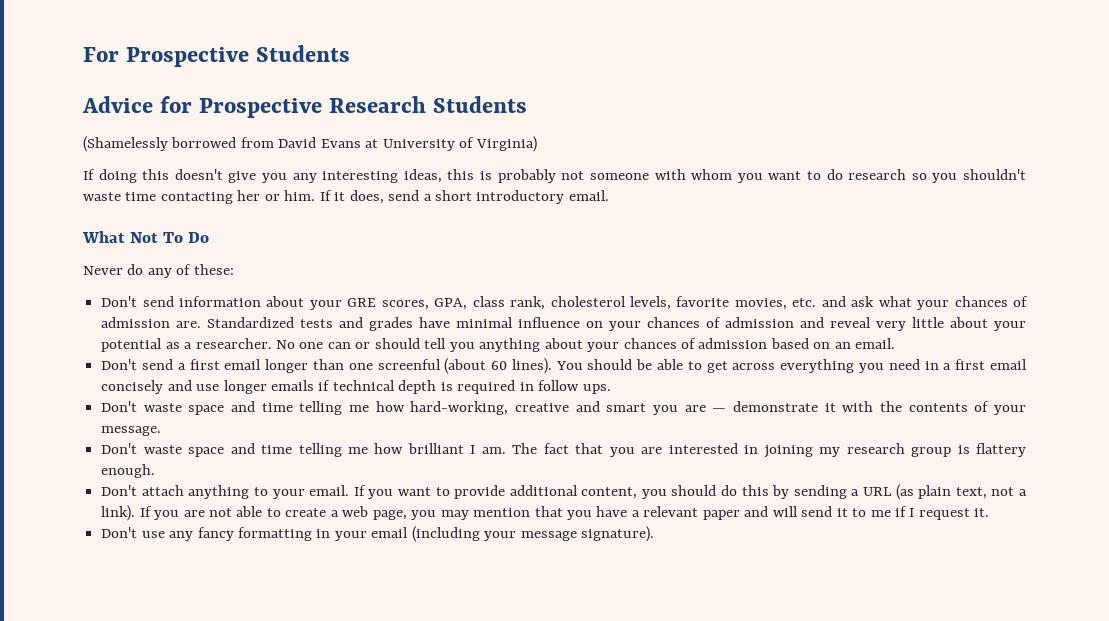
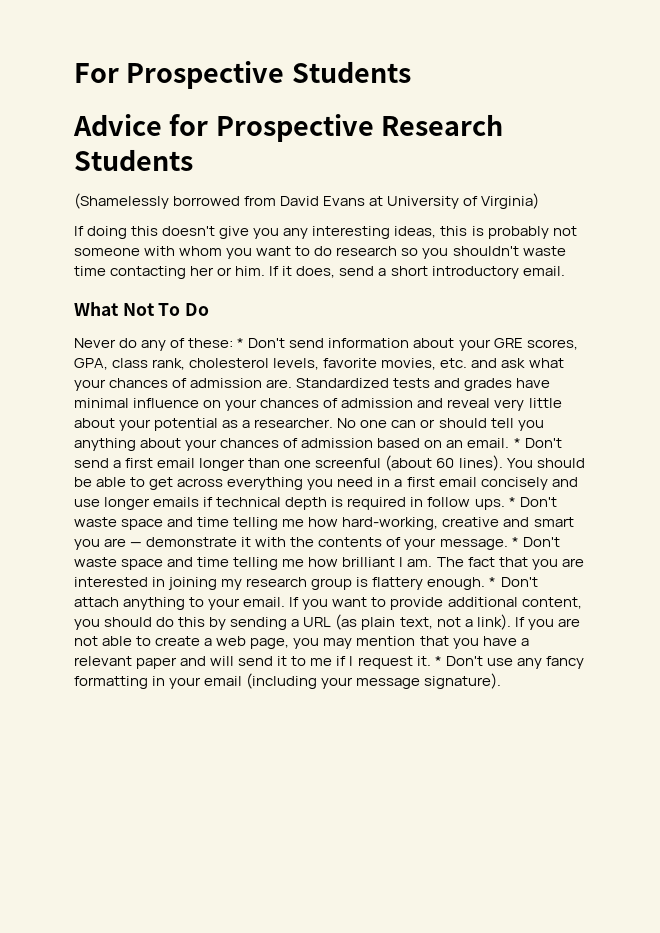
- Never do any of these:
- Don't send information about your GRE scores, GPA, class rank, cholesterol levels, favorite movies, etc. and ask what your chances of admission are.
+ Never do any of these: * Don't send information about your GRE scores, GPA, class rank, cholesterol levels, favorite movies, etc. and ask what your chances of admission are.
- No one can or should tell you anything about your chances of admission based on an email.
- Don't send a first email longer than one screenful (about 60 lines).
+ No one can or should tell you anything about your chances of admission based on an email. * Don't send a first email longer than one screenful (about 60 lines).
- You should be able to get across everything you need in a first email concisely and use longer emails if technical depth is required in follow ups.
- Don't waste space and time telling me how hard-working, creative and smart you are — demonstrate it with the contents of your message.
- Don't waste space and time telling me how brilliant I am.
+ You should be able to get across everything you need in a first email concisely and use longer emails if technical depth is required in follow ups. * Don't waste space and time telling me how hard-working, creative and smart you are — demonstrate it with the contents of your message. * Don't waste space and time telling me how brilliant I am.
- The fact that you are interested in joining my research group is flattery enough.
- Don't attach anything to your email.
+ The fact that you are interested in joining my research group is flattery enough. * Don't attach anything to your email.
- If you are not able to create a web page, you may mention that you have a relevant paper and will send it to me if I request it.
- Don't use any fancy formatting in your email (including your message signature).
+ If you are not able to create a web page, you may mention that you have a relevant paper and will send it to me if I request it. * Don't use any fancy formatting in your email (including your message signature).

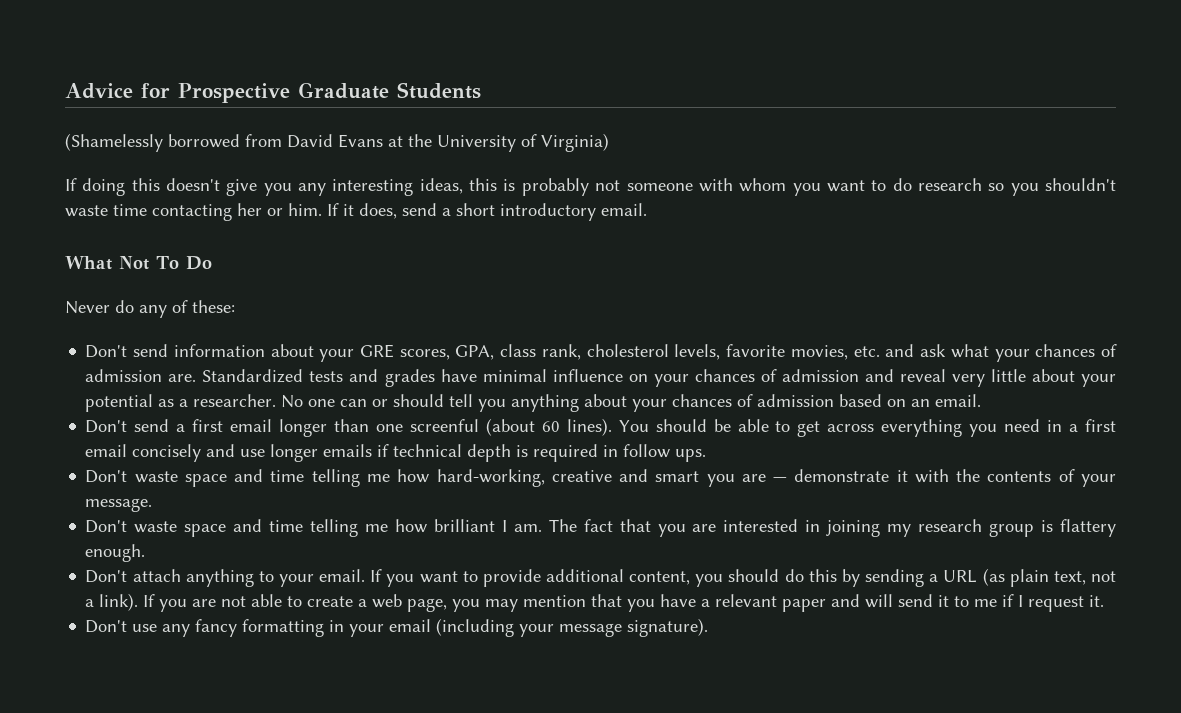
- For Prospective Students
- Advice for Prospective Research Students
+ Advice for Prospective Graduate Students
- (Shamelessly borrowed from David Evans at University of Virginia)
+ (Shamelessly borrowed from David Evans at the University of Virginia)
- Never do any of these: * Don't send information about your GRE scores, GPA, class rank, cholesterol levels, favorite movies, etc. and ask what your chances of admission are.
+ Never do any of these:
+ Don't send information about your GRE scores, GPA, class rank, cholesterol levels, favorite movies, etc. and ask what your chances of admission are.
- No one can or should tell you anything about your chances of admission based on an email. * Don't send a first email longer than one screenful (about 60 lines).
+ No one can or should tell you anything about your chances of admission based on an email.
+ Don't send a first email longer than one screenful (about 60 lines).
- You should be able to get across everything you need in a first email concisely and use longer emails if technical depth is required in follow ups. * Don't waste space and time telling me how hard-working, creative and smart you are — demonstrate it with the contents of your message. * Don't waste space and time telling me how brilliant I am.
+ You should be able to get across everything you need in a first email concisely and use longer emails if technical depth is required in follow ups.
+ Don't waste space and time telling me how hard-working, creative and smart you are — demonstrate it with the contents of your message.
+ Don't waste space and time telling me how brilliant I am.
- The fact that you are interested in joining my research group is flattery enough. * Don't attach anything to your email.
+ The fact that you are interested in joining my research group is flattery enough.
+ Don't attach anything to your email.
- If you are not able to create a web page, you may mention that you have a relevant paper and will send it to me if I request it. * Don't use any fancy formatting in your email (including your message signature).
+ If you are not able to create a web page, you may mention that you have a relevant paper and will send it to me if I request it.
+ Don't use any fancy formatting in your email (including your message signature).

